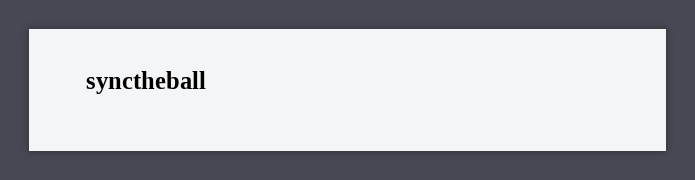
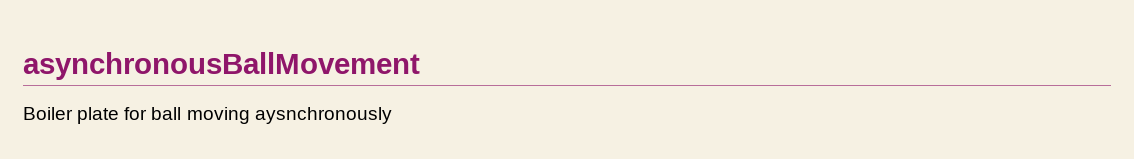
- synctheball
+ asynchronousBallMovement
+ Boiler plate for ball moving aysnchronously

